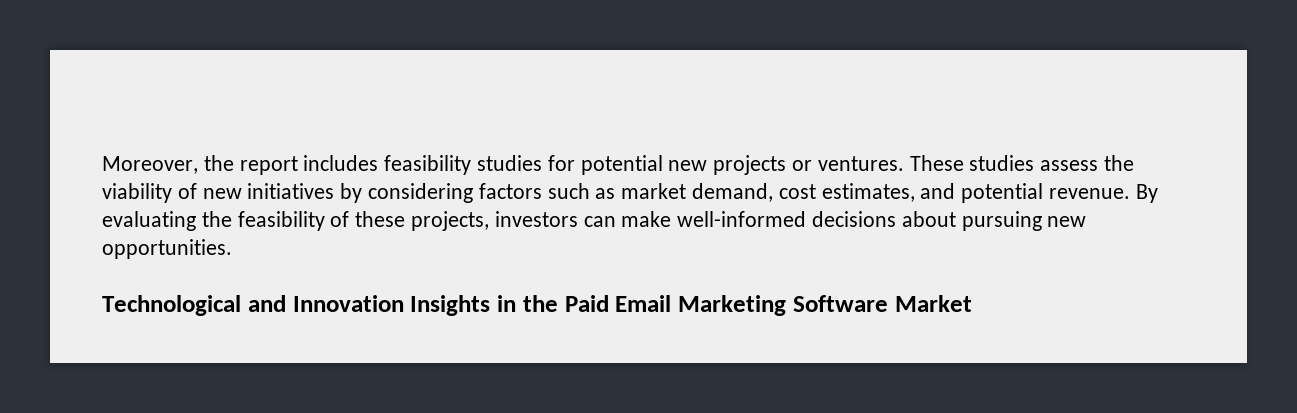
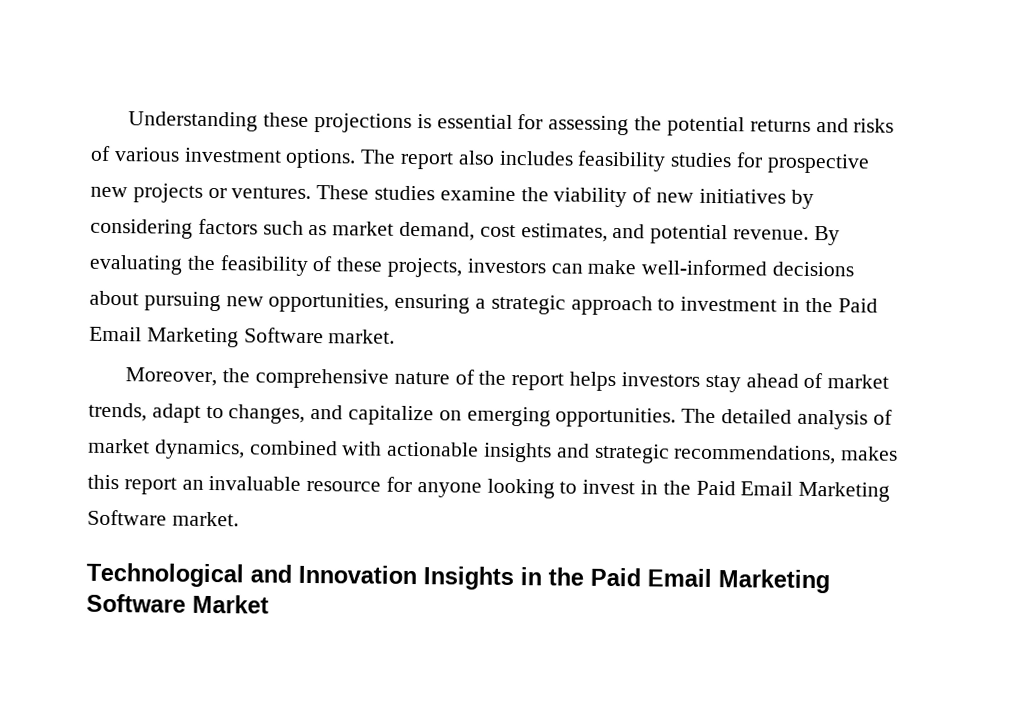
- Moreover, the report includes feasibility studies for potential new projects or ventures.
+ Understanding these projections is essential for assessing the potential returns and risks of various investment options. The report also includes feasibility studies for prospective new projects or ventures.
- These studies assess the viability of new initiatives by considering factors such as market demand, cost estimates, and potential revenue.
+ These studies examine the viability of new initiatives by considering factors such as market demand, cost estimates, and potential revenue.
- By evaluating the feasibility of these projects, investors can make well-informed decisions about pursuing new opportunities.
+ By evaluating the feasibility of these projects, investors can make well-informed decisions about pursuing new opportunities, ensuring a strategic approach to investment in the Paid Email Marketing Software market.
+ Moreover, the comprehensive nature of the report helps investors stay ahead of market trends, adapt to changes, and capitalize on emerging opportunities. The detailed analysis of market dynamics, combined with actionable insights and strategic recommendations, makes this report an invaluable resource for anyone looking to invest in the Paid Email Marketing Software market.

